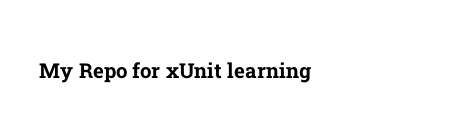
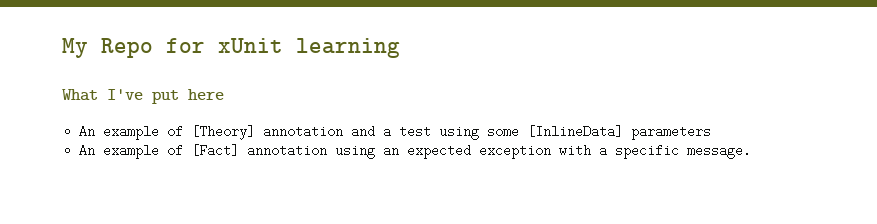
+ What I've put here
+ An example of [Theory] annotation and a test using some [InlineData] parameters
+ An example of [Fact] annotation using an expected exception with a specific message.

